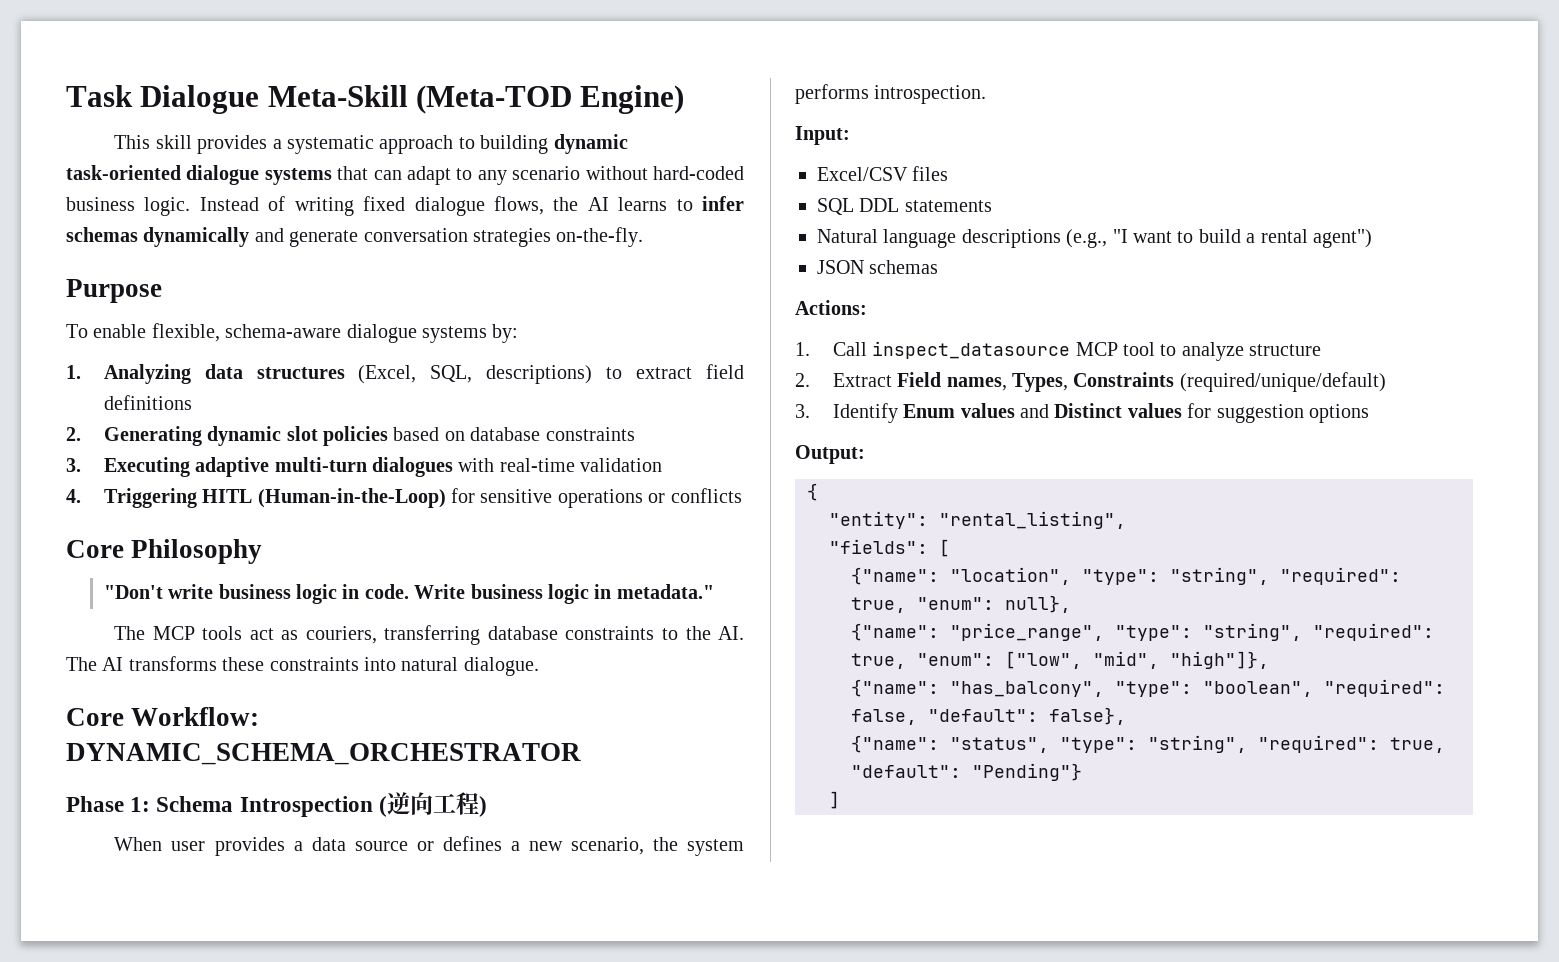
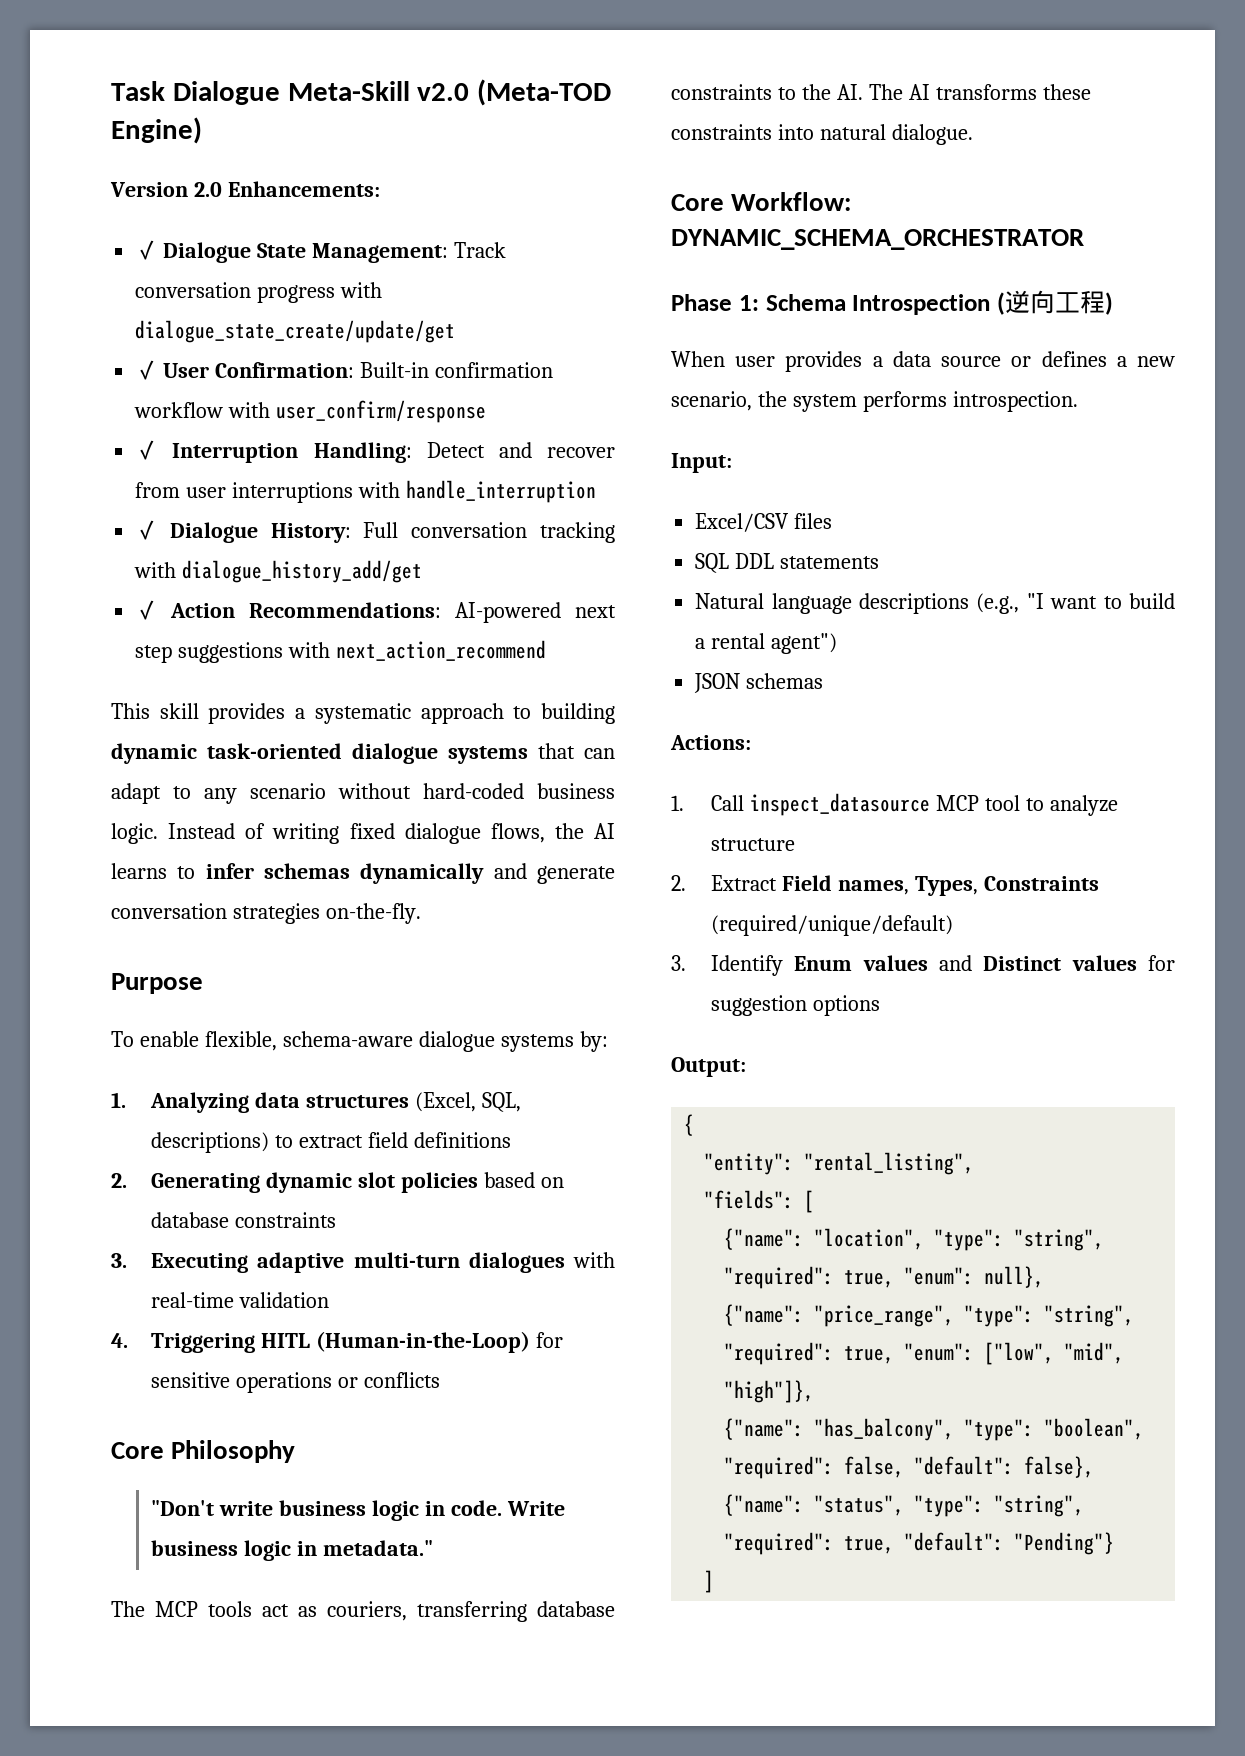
- Task Dialogue Meta-Skill (Meta-TOD Engine)
+ Task Dialogue Meta-Skill v2.0 (Meta-TOD Engine)
+ Version 2.0 Enhancements:
+ ✓ Dialogue State Management: Track conversation progress with dialogue_state_create/update/get
+ ✓ User Confirmation: Built-in confirmation workflow with user_confirm/response
+ ✓ Interruption Handling: Detect and recover from user interruptions with handle_interruption
+ ✓ Dialogue History: Full conversation tracking with dialogue_history_add/get
+ ✓ Action Recommendations: AI-powered next step suggestions with next_action_recommend

